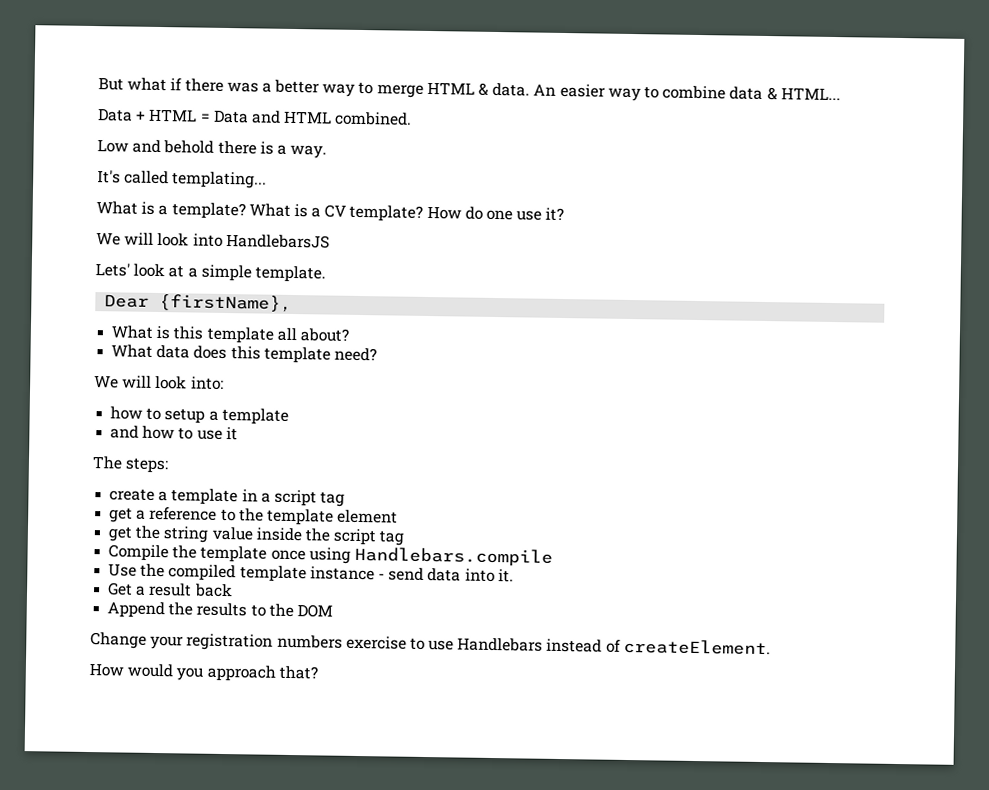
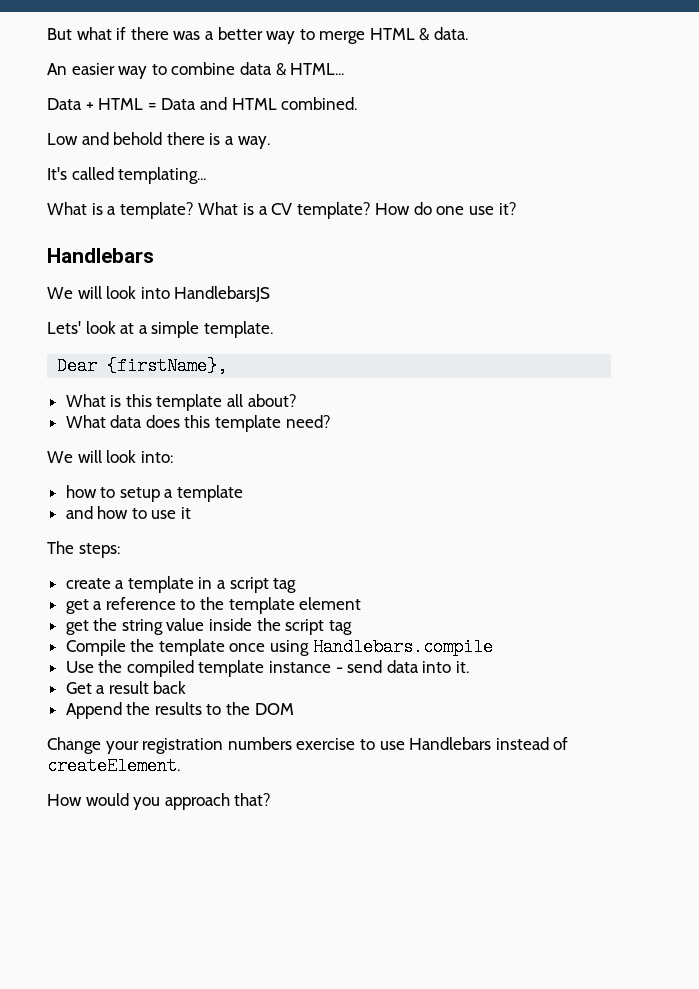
- But what if there was a better way to merge HTML & data. An easier way to combine data & HTML...
+ But what if there was a better way to merge HTML & data.
+ An easier way to combine data & HTML...
  How do one use it?
+ Handlebars

